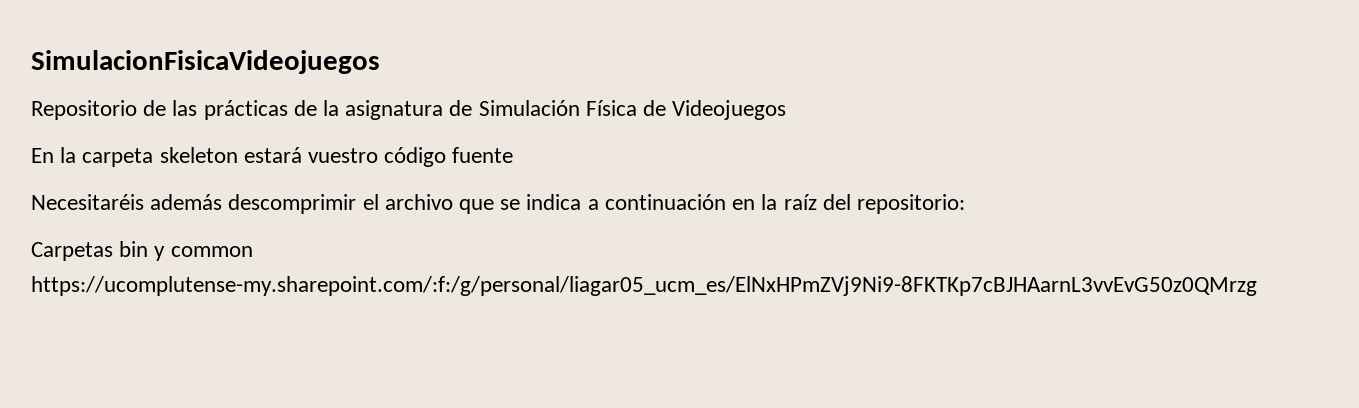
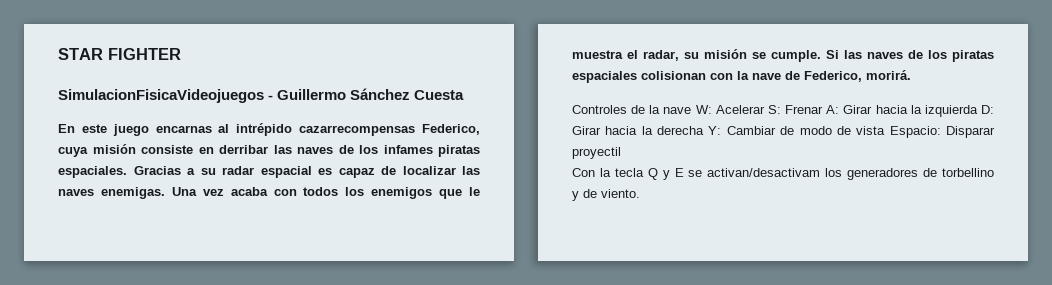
+ STAR FIGHTER
- SimulacionFisicaVideojuegos
- Repositorio de las prácticas de la asignatura de Simulación Física de Videojuegos
- En la carpeta skeleton estará vuestro código fuente
- Necesitaréis además descomprimir el archivo que se indica a continuación en la raíz del repositorio:
- Carpetas bin y common https://ucomplutense-my.sharepoint.com/:f:/g/personal/liagar05_ucm_es/ElNxHPmZVj9Ni9-8FKTKp7cBJHAarnL3vvEvG50z0QMrzg
+ SimulacionFisicaVideojuegos - Guillermo Sánchez Cuesta
+ En este juego encarnas al intrépido cazarrecompensas Federico, cuya misión consiste en derribar las naves de los infames piratas espaciales. Gracias a su radar espacial es capaz de localizar las naves enemigas. Una vez acaba con todos los enemigos que le muestra el radar, su misión se cumple. Si las naves de los piratas espaciales colisionan con la nave de Federico, morirá.
+ Controles de la nave W: Acelerar S: Frenar A: Girar hacia la izquierda D: Girar hacia la derecha Y: Cambiar de modo de vista Espacio: Disparar proyectil
+ Con la tecla Q y E se activan/desactivam los generadores de torbellino y de viento.

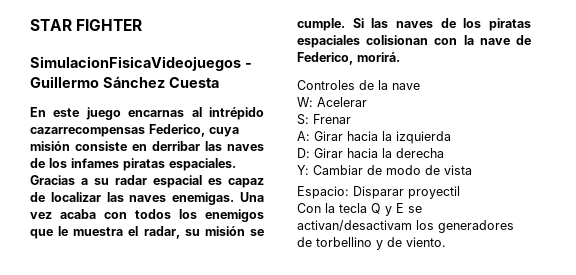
- Controles de la nave W: Acelerar S: Frenar A: Girar hacia la izquierda D: Girar hacia la derecha Y: Cambiar de modo de vista Espacio: Disparar proyectil
+ Controles de la nave
+ W: Acelerar
+ S: Frenar
+ A: Girar hacia la izquierda
+ D: Girar hacia la derecha
+ Y: Cambiar de modo de vista
+ Espacio: Disparar proyectil

